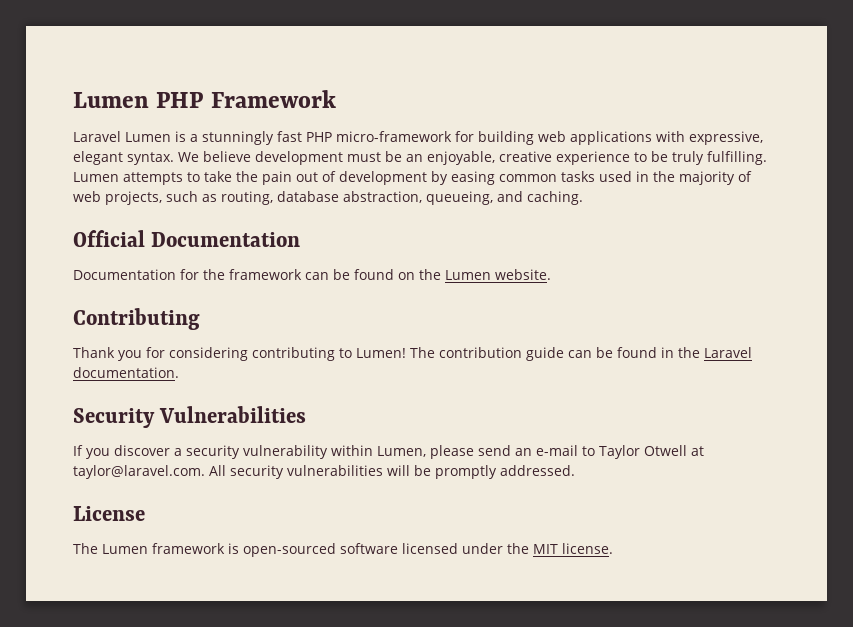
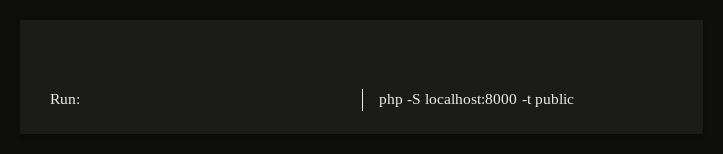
- Lumen PHP Framework
- Laravel Lumen is a stunningly fast PHP micro-framework for building web applications with expressive, elegant syntax. We believe development must be an enjoyable, creative experience to be truly fulfilling. Lumen attempts to take the pain out of development by easing common tasks used in the majority of web projects, such as routing, database abstraction, queueing, and caching.
- Official Documentation
- Documentation for the framework can be found on the Lumen website.
- Contributing
- Thank you for considering contributing to Lumen! The contribution guide can be found in the Laravel documentation.
- Security Vulnerabilities
- If you discover a security vulnerability within Lumen, please send an e-mail to Taylor Otwell at taylor@laravel.com. All security vulnerabilities will be promptly addressed.
- License
- The Lumen framework is open-sourced software licensed under the MIT license.
+ Run:
+ php -S localhost:8000 -t public

